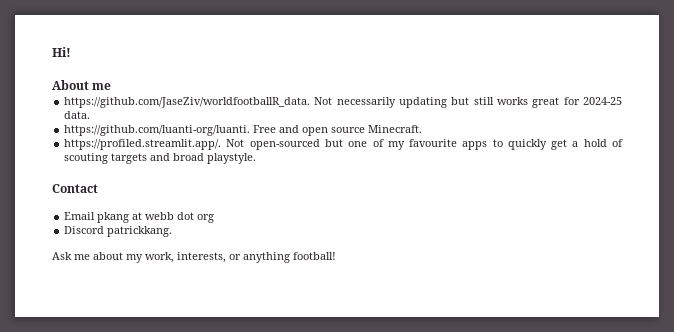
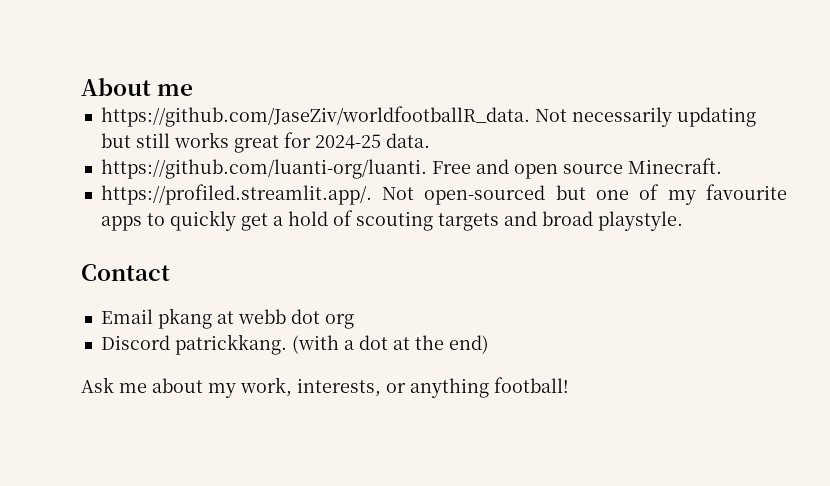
- Hi!
+ (with a dot at the end)

